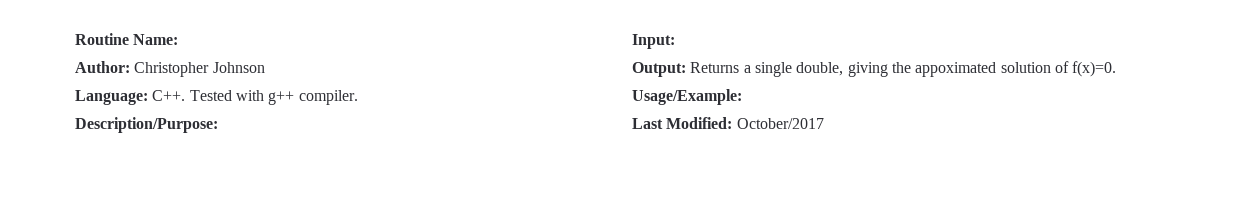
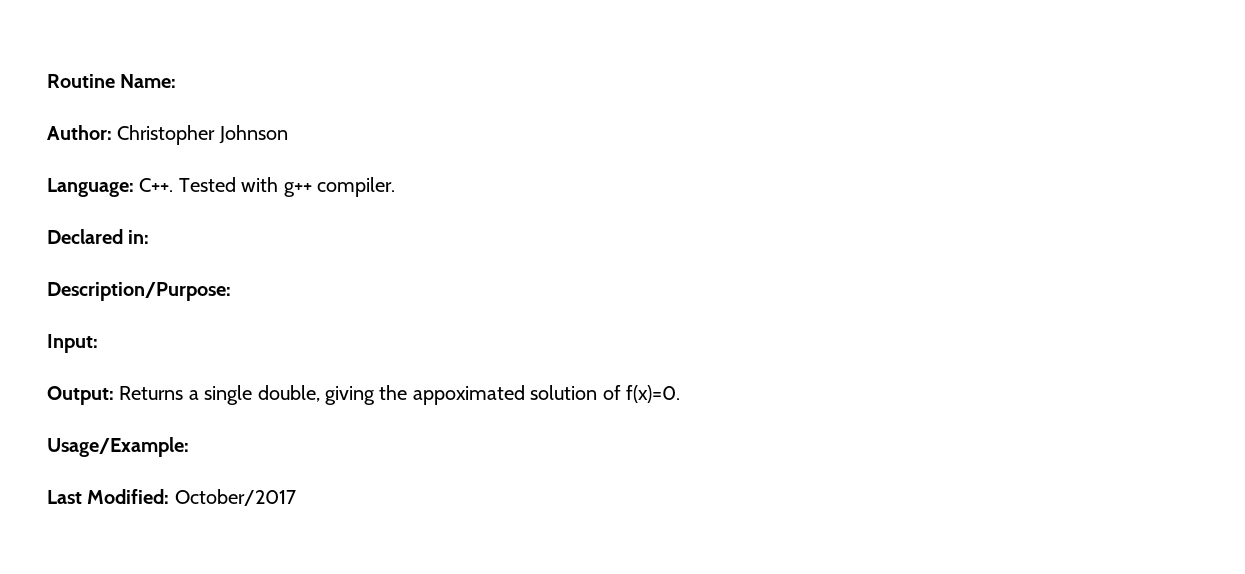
+ Declared in:

